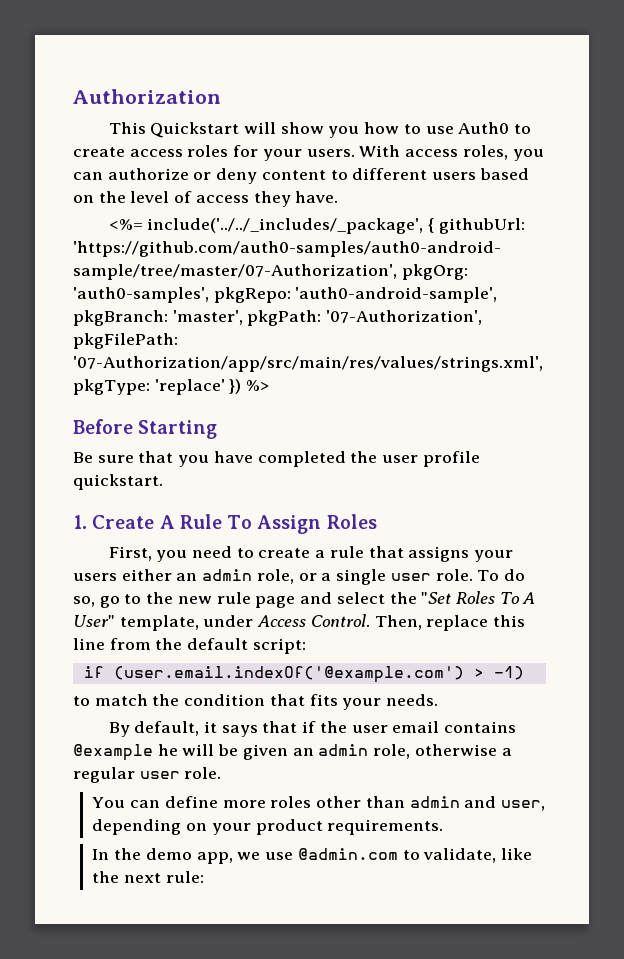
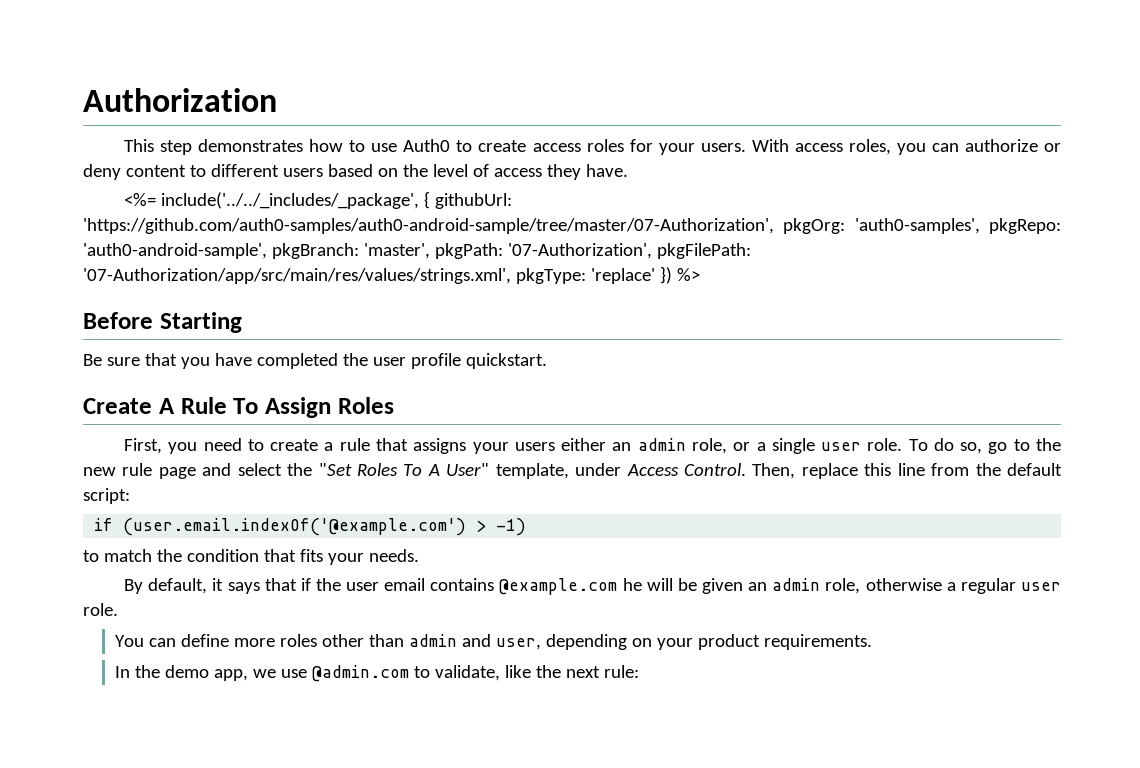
- This Quickstart will show you how to use Auth0 to create access roles for your users.
+ This step demonstrates how to use Auth0 to create access roles for your users.
- 1. Create A Rule To Assign Roles
+ Create A Rule To Assign Roles
- By default, it says that if the user email contains @example he will be given an admin role, otherwise a regular user role.
+ By default, it says that if the user email contains @example.com he will be given an admin role, otherwise a regular user role.

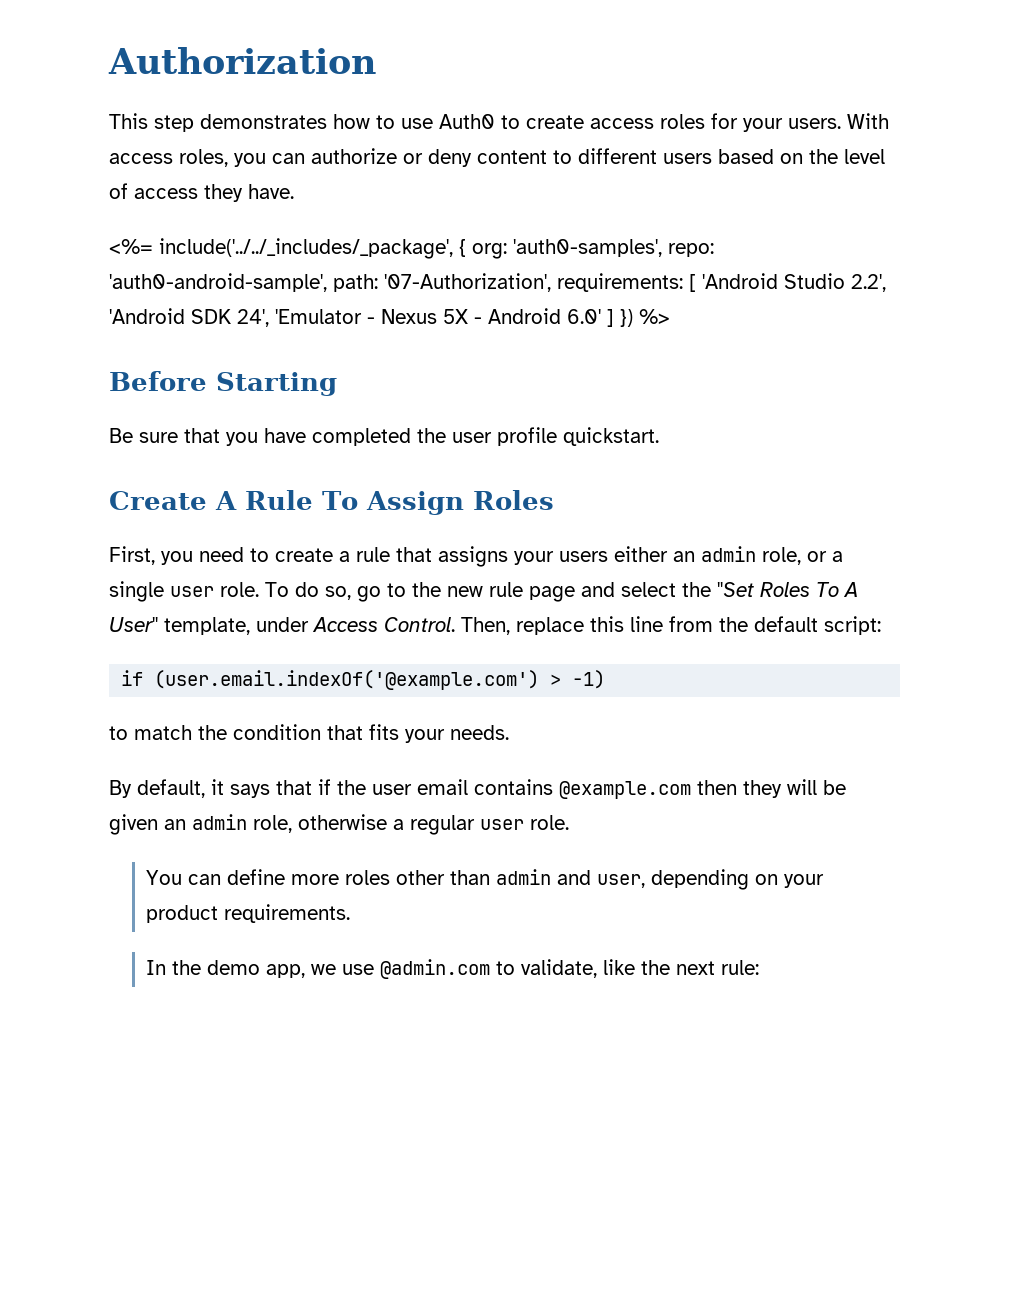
- <%= include('../../_includes/_package', { githubUrl: 'https://github.com/auth0-samples/auth0-android-sample/tree/master/07-Authorization', pkgOrg: 'auth0-samples', pkgRepo: 'auth0-android-sample', pkgBranch: 'master', pkgPath: '07-Authorization', pkgFilePath: '07-Authorization/app/src/main/res/values/strings.xml', pkgType: 'replace' }) %>
+ <%= include('../../_includes/_package', { org: 'auth0-samples', repo: 'auth0-android-sample', path: '07-Authorization', requirements: [ 'Android Studio 2.2', 'Android SDK 24', 'Emulator - Nexus 5X - Android 6.0' ] }) %>
- By default, it says that if the user email contains @example.com he will be given an admin role, otherwise a regular user role.
+ By default, it says that if the user email contains @example.com then they will be given an admin role, otherwise a regular user role.

